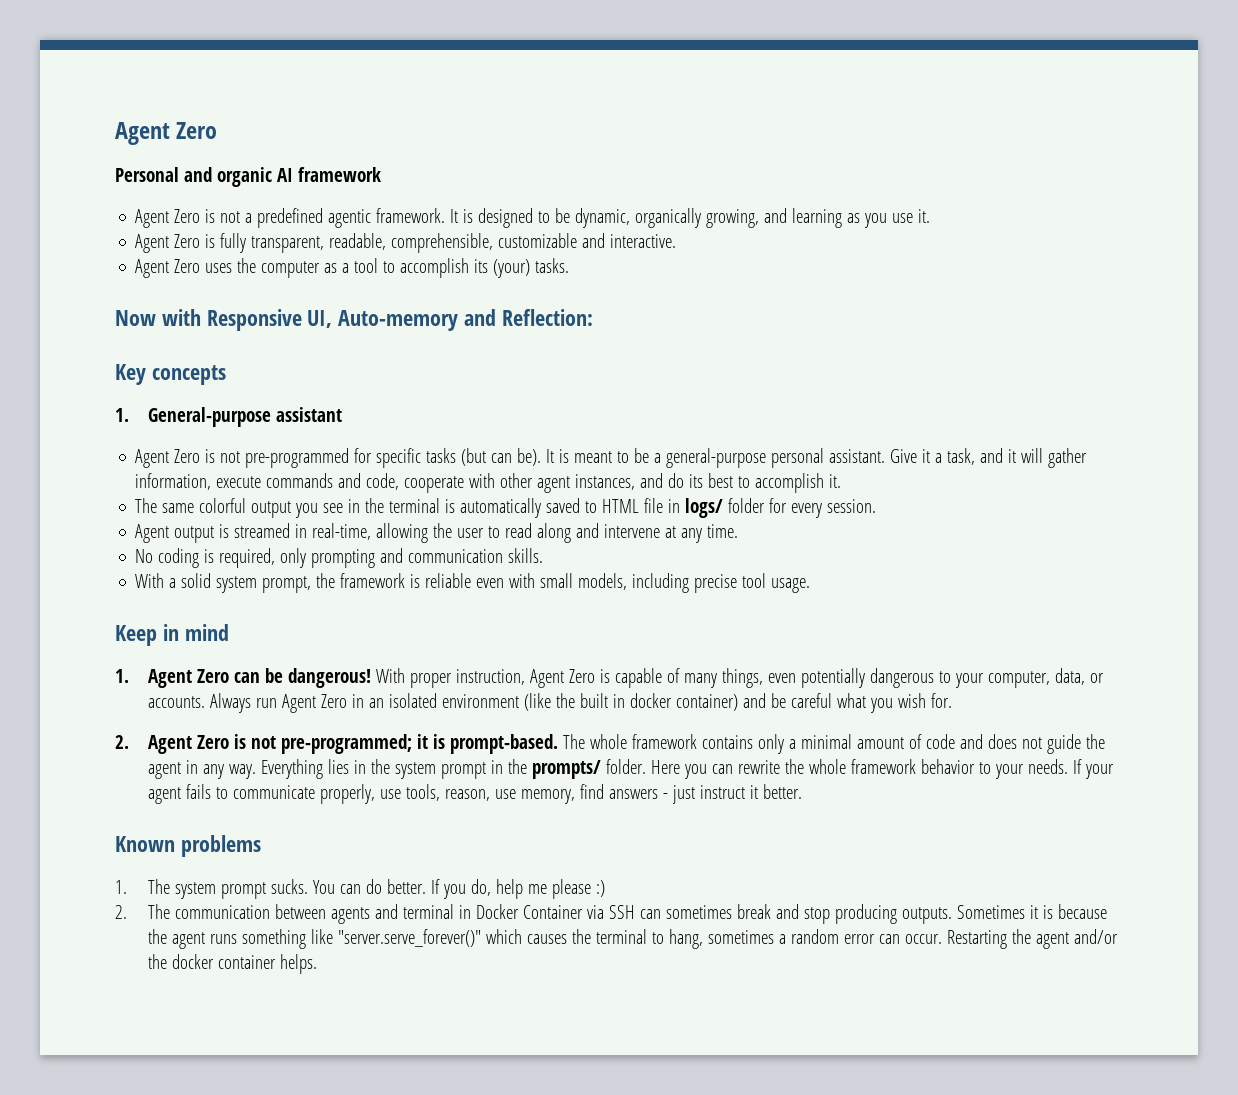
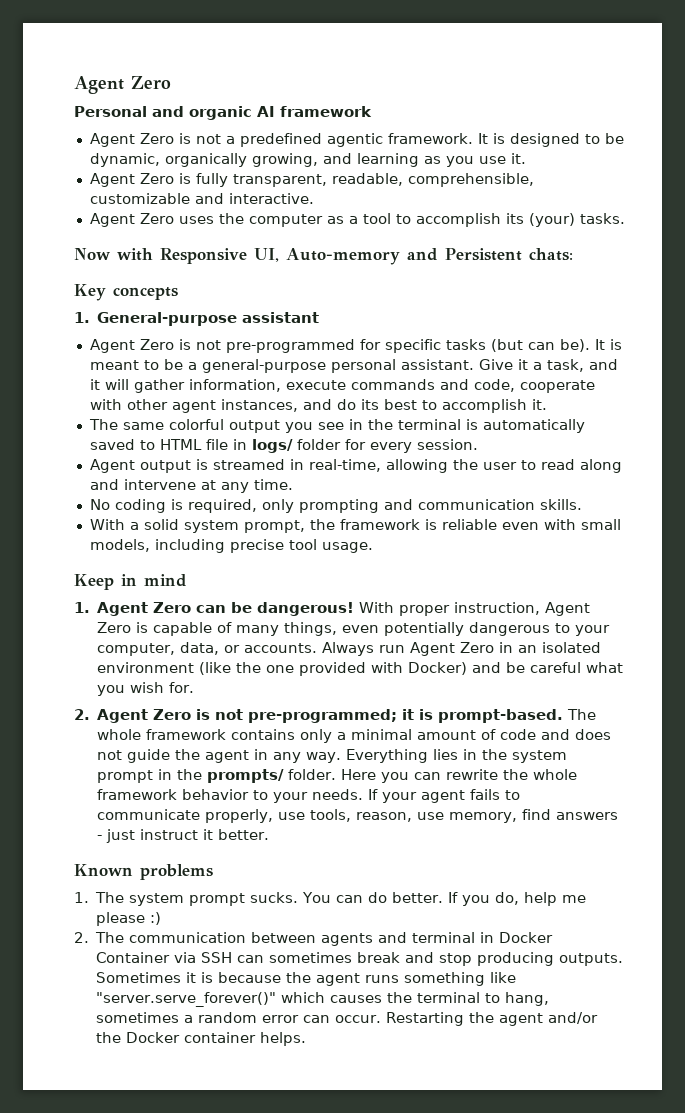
- Now with Responsive UI, Auto-memory and Reflection:
+ Now with Responsive UI, Auto-memory and Persistent chats:
- Always run Agent Zero in an isolated environment (like the built in docker container) and be careful what you wish for.
+ Always run Agent Zero in an isolated environment (like the one provided with Docker) and be careful what you wish for.
- Restarting the agent and/or the docker container helps.
+ Restarting the agent and/or the Docker container helps.

